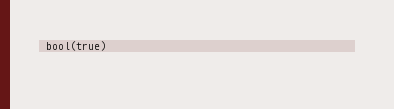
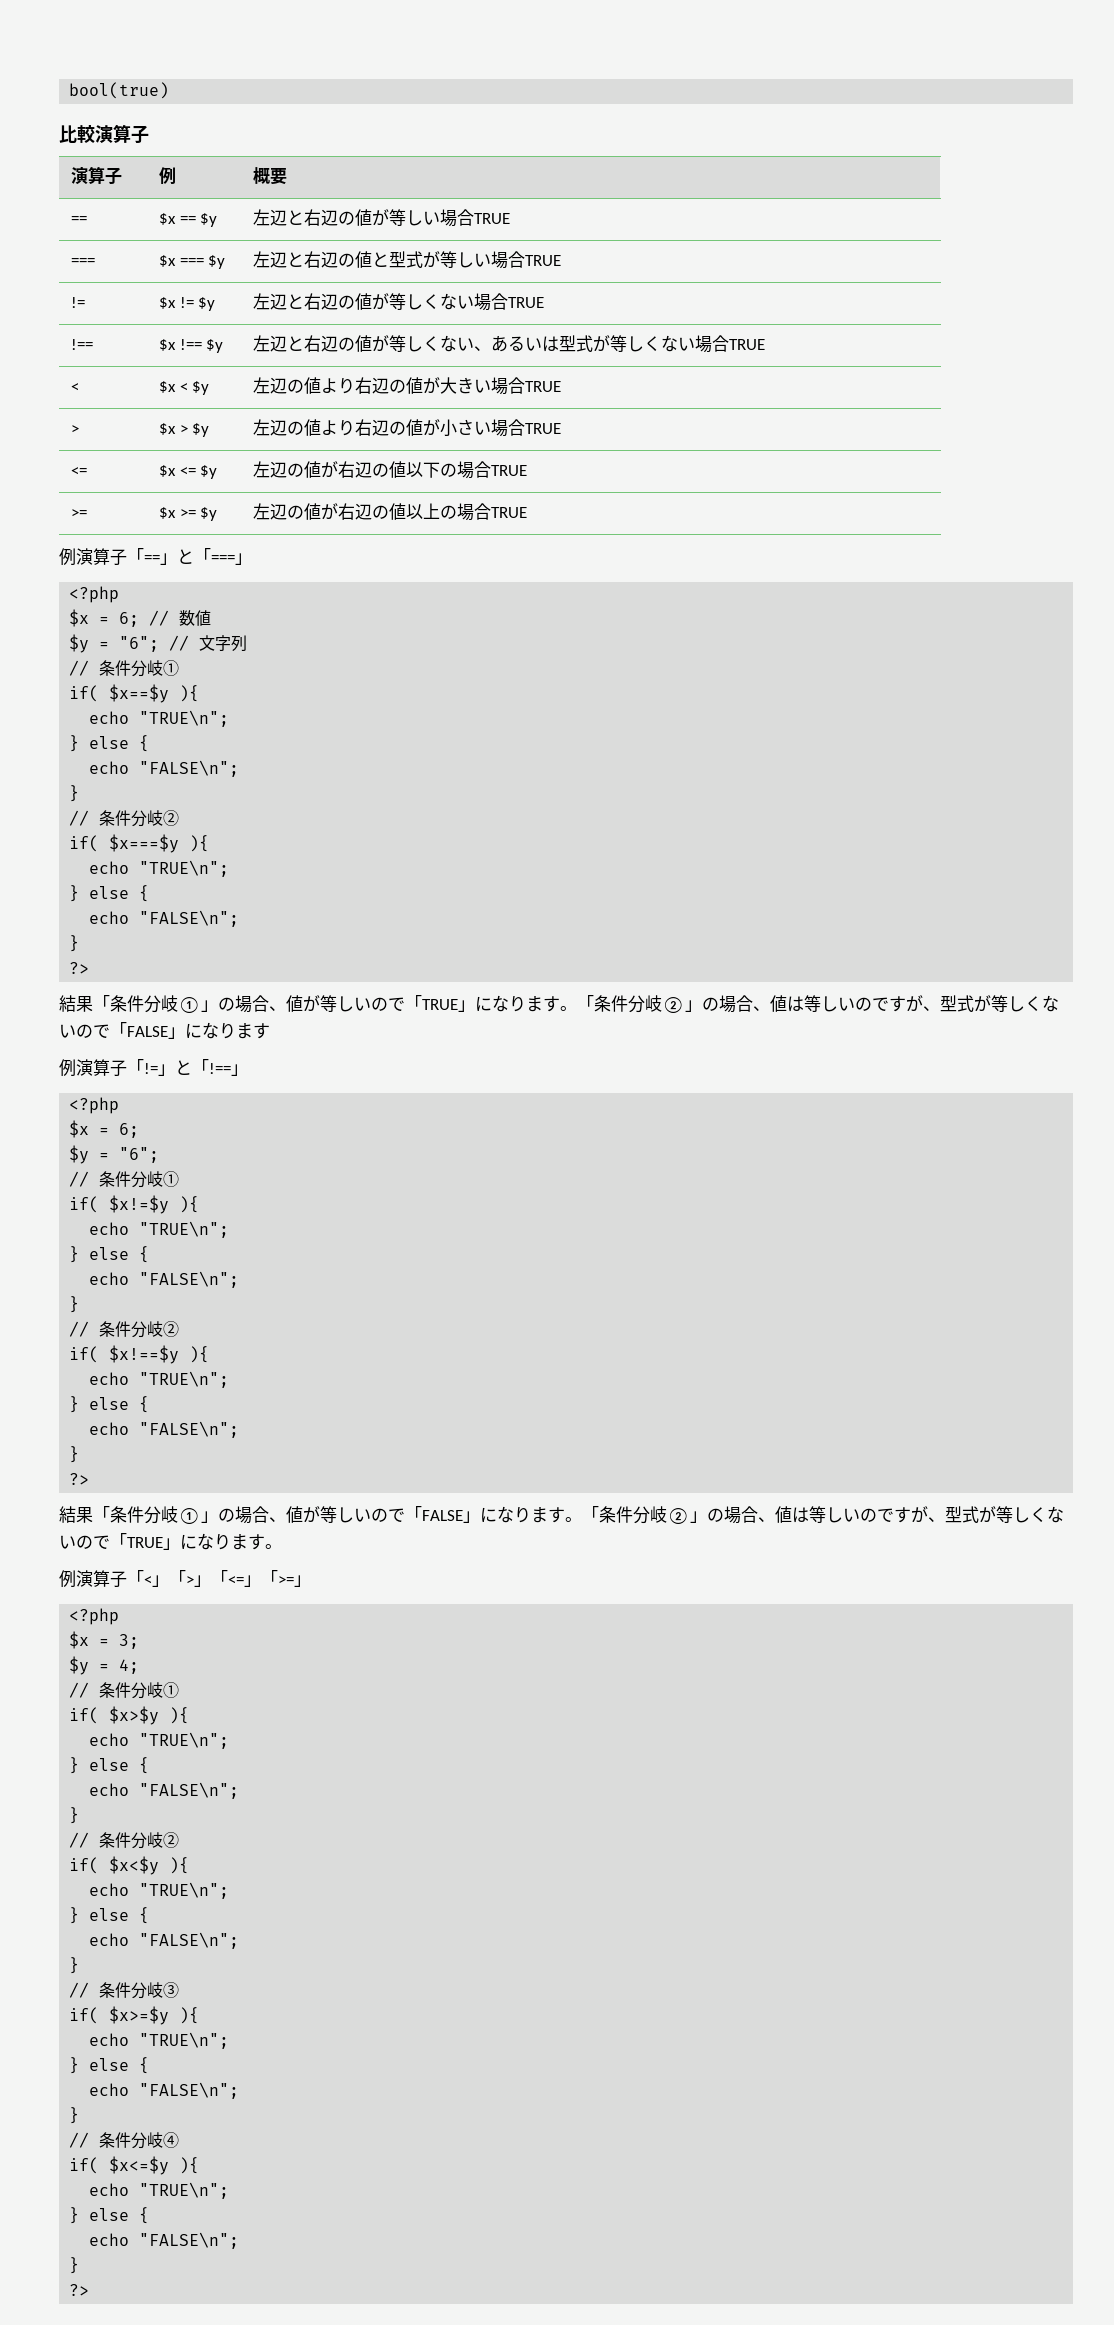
+ 比較演算子
+ 演算子 | 例 | 概要
+ == | $x == $y | 左辺と右辺の値が等しい場合TRUE
+ === | $x === $y | 左辺と右辺の値と型式が等しい場合TRUE
+ != | $x != $y | 左辺と右辺の値が等しくない場合TRUE
+ !== | $x !== $y | 左辺と右辺の値が等しくない、あるいは型式が等しくない場合TRUE
+ < | $x < $y | 左辺の値より右辺の値が大きい場合TRUE
+ > | $x > $y | 左辺の値より右辺の値が小さい場合TRUE
+ <= | $x <= $y | 左辺の値が右辺の値以下の場合TRUE
+ >= | $x >= $y | 左辺の値が右辺の値以上の場合TRUE
+ 例演算子「==」と「===」
+ <?php
+ $x = 6; // 数値
+ $y = "6"; // 文字列
+ // 条件分岐①
+ if( $x==$y ){
+ echo "TRUE\n";
+ } else {
+ echo "FALSE\n";
+ }
+ // 条件分岐②
+ if( $x===$y ){
+ echo "TRUE\n";
+ } else {
+ echo "FALSE\n";
+ }
+ ?>
+ 結果「条件分岐①」の場合、値が等しいので「TRUE」になります。「条件分岐②」の場合、値は等しいのですが、型式が等しくないので「FALSE」になります
+ 例演算子「!=」と「!==」
+ <?php
+ $x = 6;
+ $y = "6";
+ // 条件分岐①
+ if( $x!=$y ){
+ echo "TRUE\n";
+ } else {
+ echo "FALSE\n";
+ }
+ // 条件分岐②
+ if( $x!==$y ){
+ echo "TRUE\n";
+ } else {
+ echo "FALSE\n";
+ }
+ ?>
+ 結果「条件分岐①」の場合、値が等しいので「FALSE」になります。「条件分岐②」の場合、値は等しいのですが、型式が等しくないので「TRUE」になります。
+ 例演算子「<」「>」「<=」「>=」
+ <?php
+ $x = 3;
+ $y = 4;
+ // 条件分岐①
+ if( $x>$y ){
+ echo "TRUE\n";
+ } else {
+ echo "FALSE\n";
+ }
+ // 条件分岐②
+ if( $x<$y ){
+ echo "TRUE\n";
+ } else {
+ echo "FALSE\n";
+ }
+ // 条件分岐③
+ if( $x>=$y ){
+ echo "TRUE\n";
+ } else {
+ echo "FALSE\n";
+ }
+ // 条件分岐④
+ if( $x<=$y ){
+ echo "TRUE\n";
+ } else {
+ echo "FALSE\n";
+ }
+ ?>

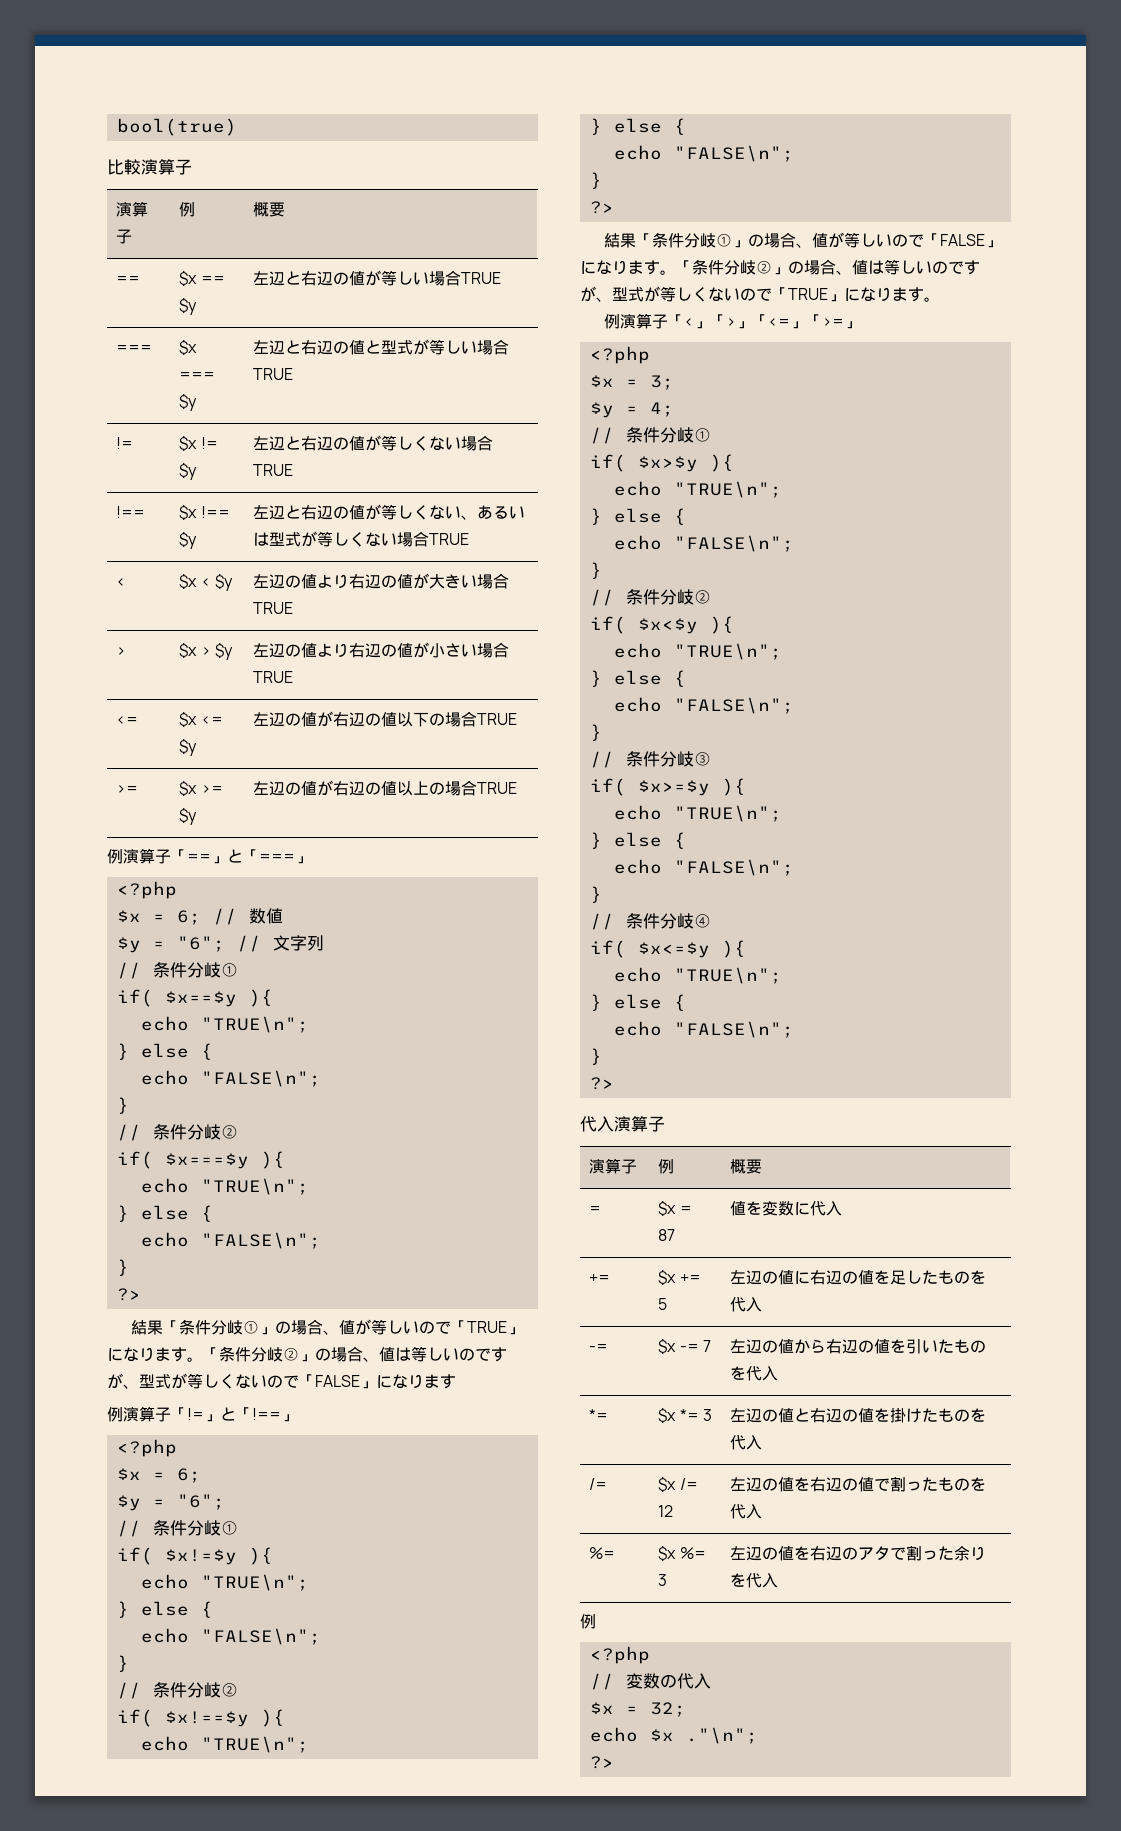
+ 代入演算子
+ 演算子 | 例 | 概要
+ = | $x = 87 | 値を変数に代入
+ += | $x += 5 | 左辺の値に右辺の値を足したものを代入
+ -= | $x -= 7 | 左辺の値から右辺の値を引いたものを代入
+ *= | $x *= 3 | 左辺の値と右辺の値を掛けたものを代入
+ /= | $x /= 12 | 左辺の値を右辺の値で割ったものを代入
+ %= | $x %= 3 | 左辺の値を右辺のアタで割った余りを代入
+ 例
+ <?php
+ // 変数の代入
+ $x = 32;
+ echo $x ."\n";
+ ?>

